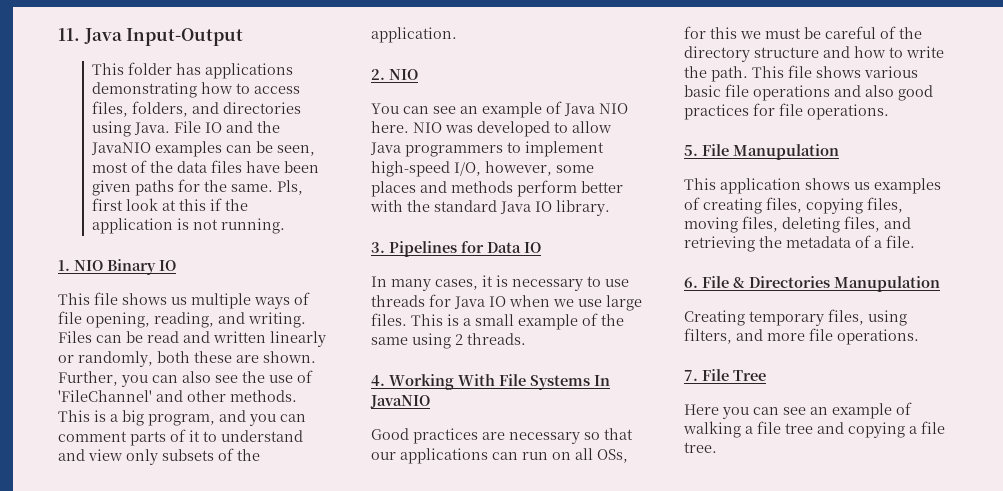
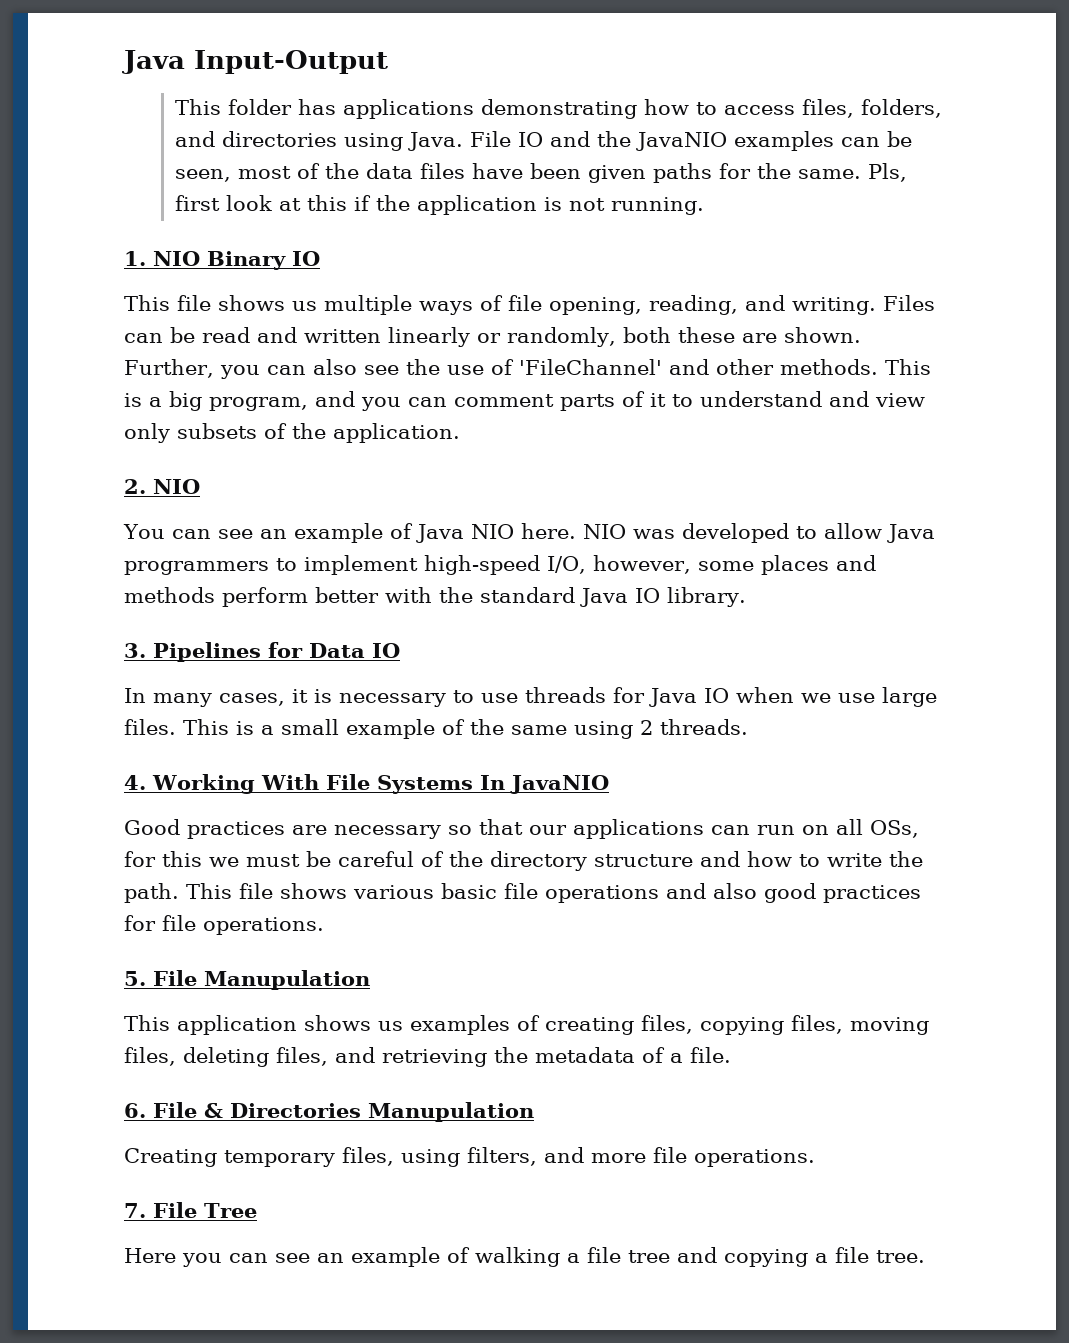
- 11. Java Input-Output
+ Java Input-Output

